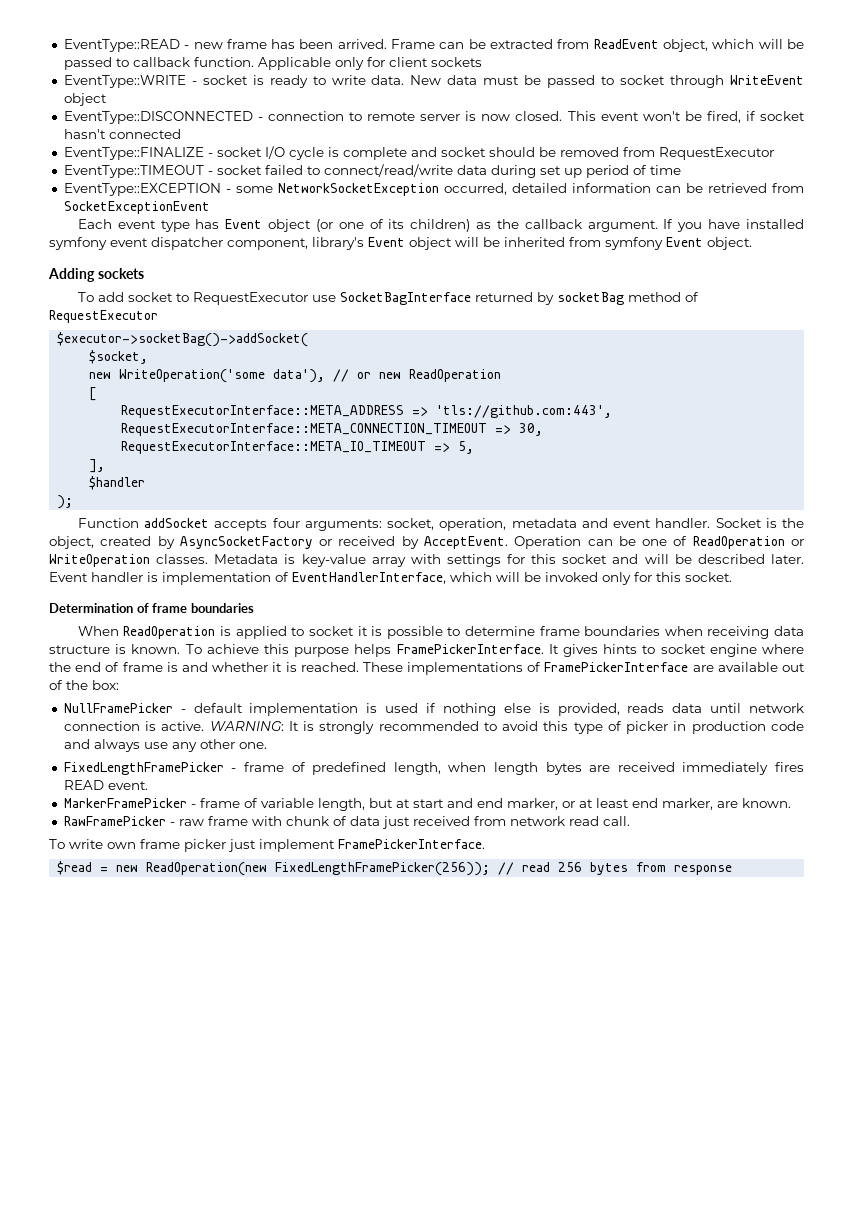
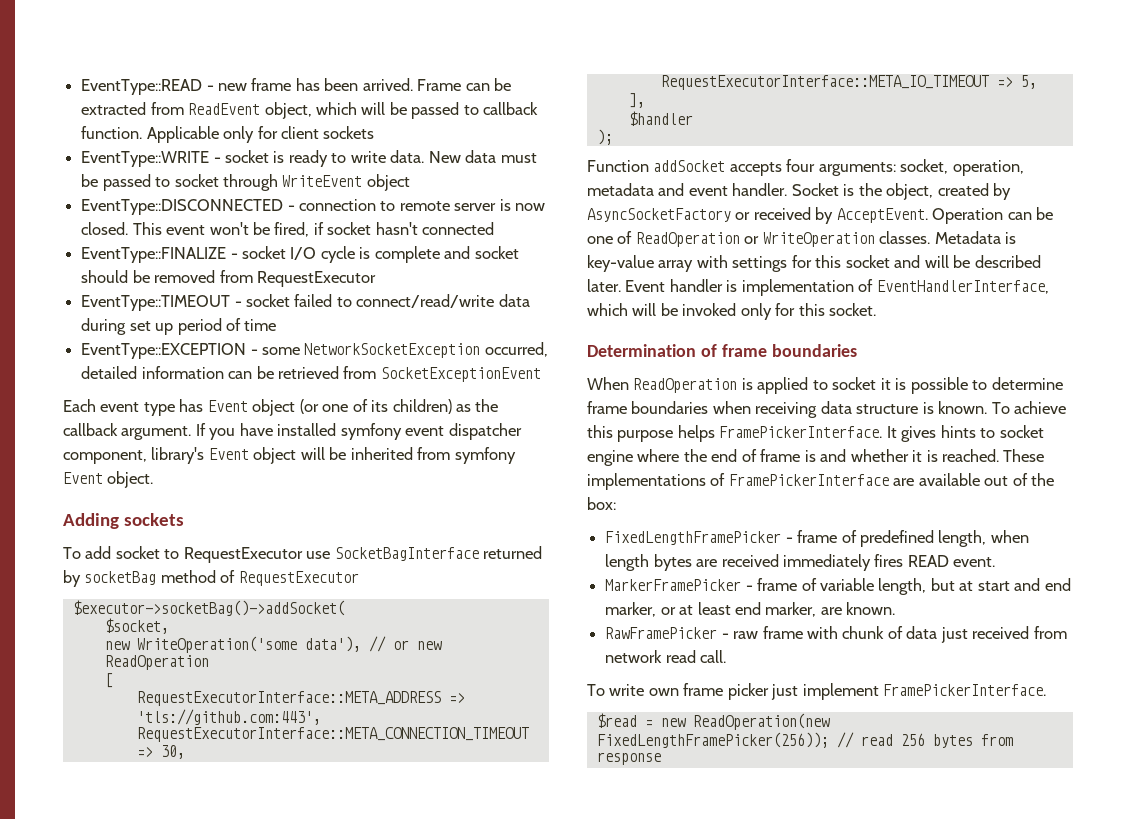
- NullFramePicker - default implementation is used if nothing else is provided, reads data until network connection is active. WARNING: It is strongly recommended to avoid this type of picker in production code and always use any other one.

